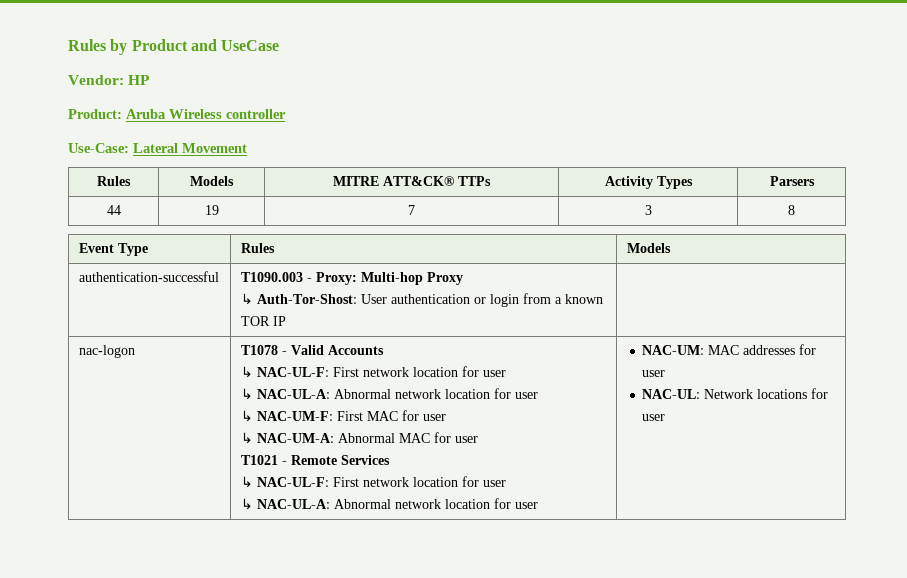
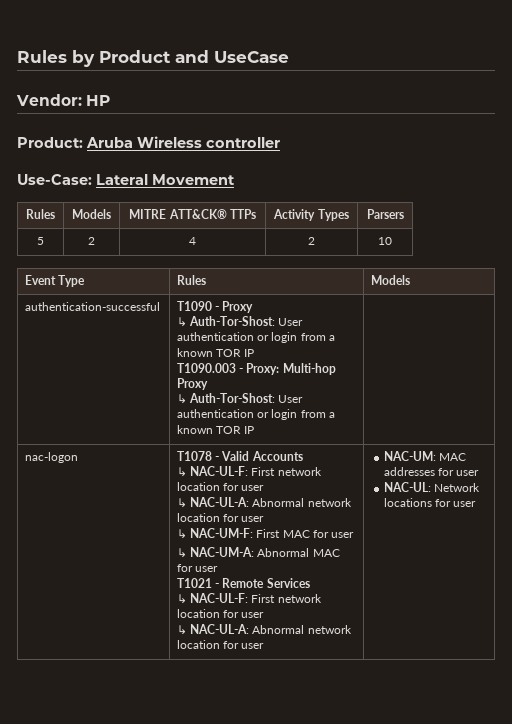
- 44 | 19 | 7 | 3 | 8
+ 5 | 2 | 4 | 2 | 10
- authentication-successful | T1090.003 - Proxy: Multi-hop Proxy
+ authentication-successful | T1090 - Proxy
+ ↳ Auth-Tor-Shost: User authentication or login from a known TOR IP
+ T1090.003 - Proxy: Multi-hop Proxy

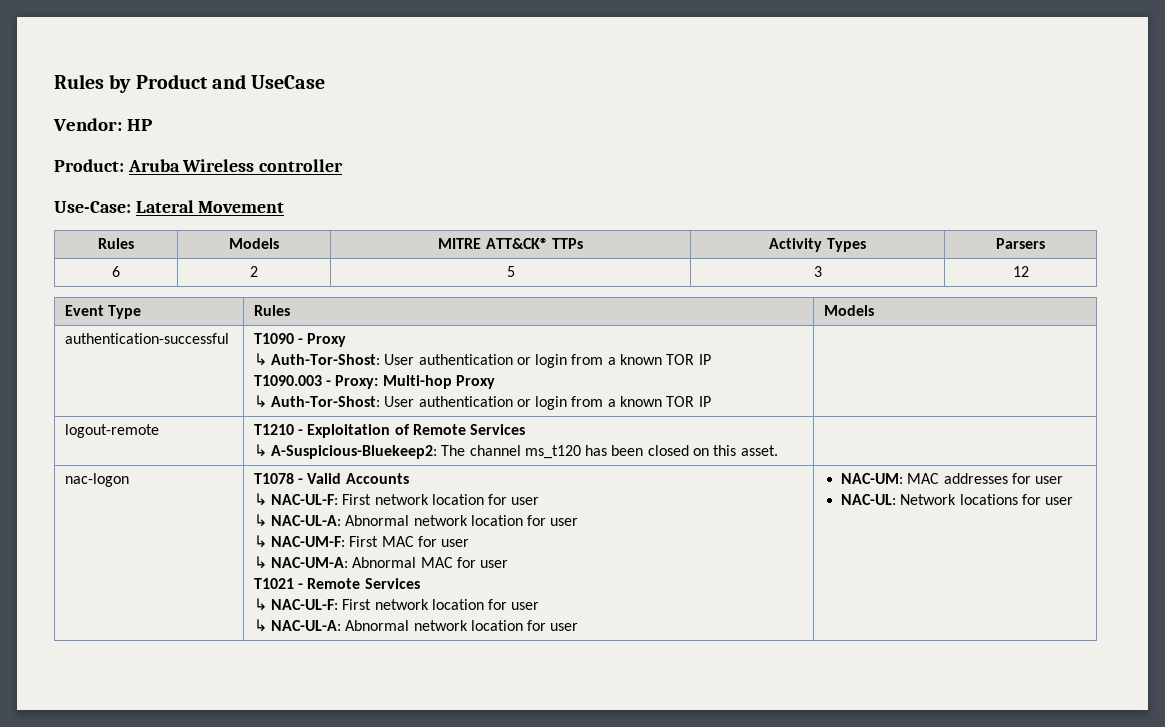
- 5 | 2 | 4 | 2 | 10
+ 6 | 2 | 5 | 3 | 12
+ logout-remote | T1210 - Exploitation of Remote Services
+ ↳ A-Suspicious-Bluekeep2: The channel ms_t120 has been closed on this asset. |

